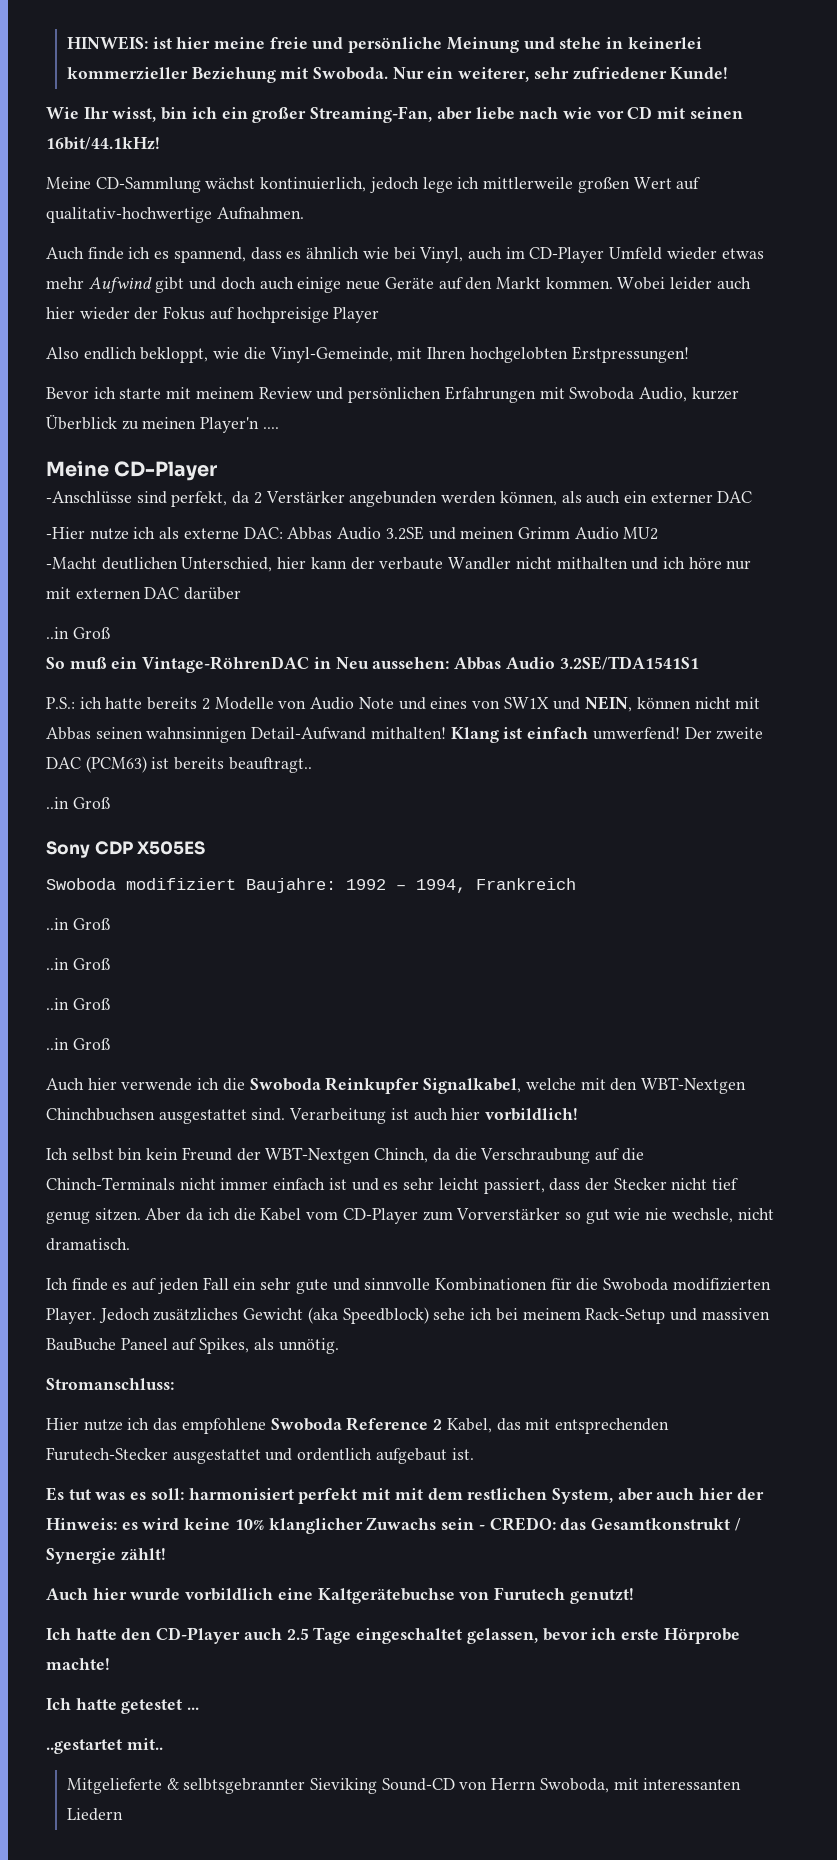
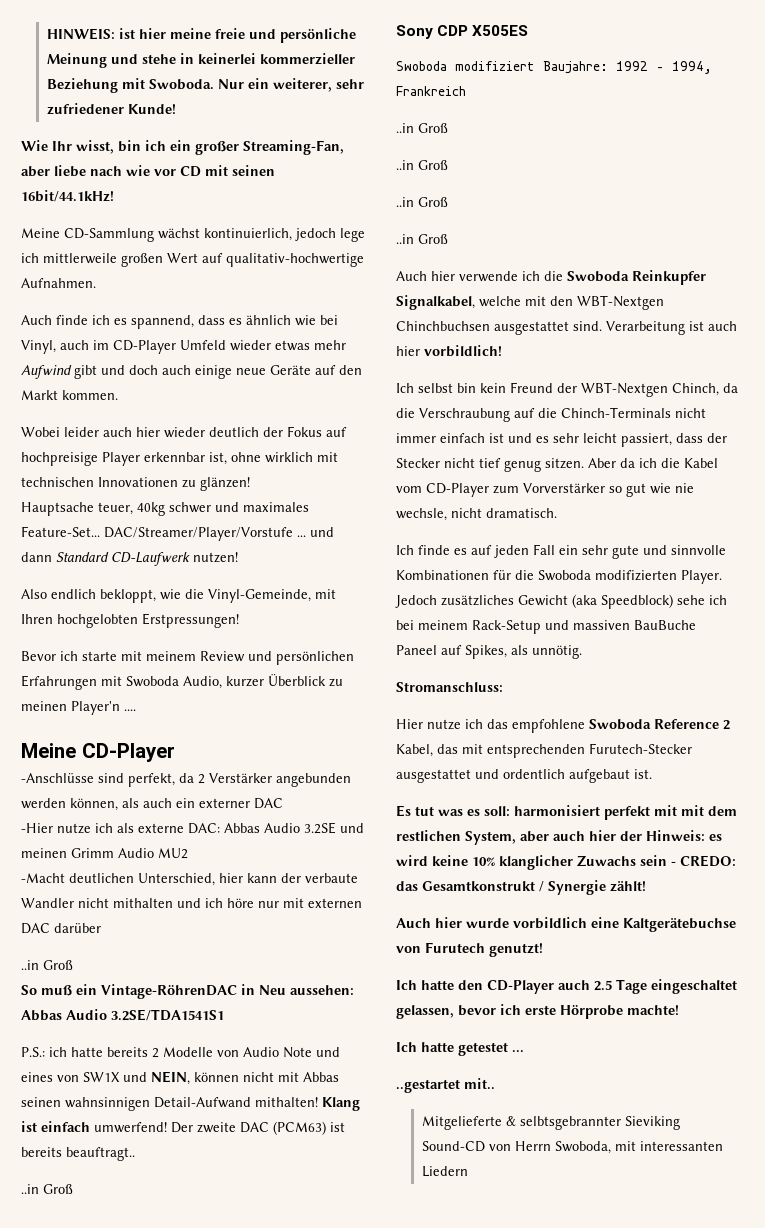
- Auch finde ich es spannend, dass es ähnlich wie bei Vinyl, auch im CD-Player Umfeld wieder etwas mehr Aufwind gibt und doch auch einige neue Geräte auf den Markt kommen. Wobei leider auch hier wieder der Fokus auf hochpreisige Player
+ Auch finde ich es spannend, dass es ähnlich wie bei Vinyl, auch im CD-Player Umfeld wieder etwas mehr Aufwind gibt und doch auch einige neue Geräte auf den Markt kommen.
+ Wobei leider auch hier wieder deutlich der Fokus auf hochpreisige Player erkennbar ist, ohne wirklich mit technischen Innovationen zu glänzen!
+ Hauptsache teuer, 40kg schwer und maximales Feature-Set... DAC/Streamer/Player/Vorstufe ... und dann Standard CD-Laufwerk nutzen!

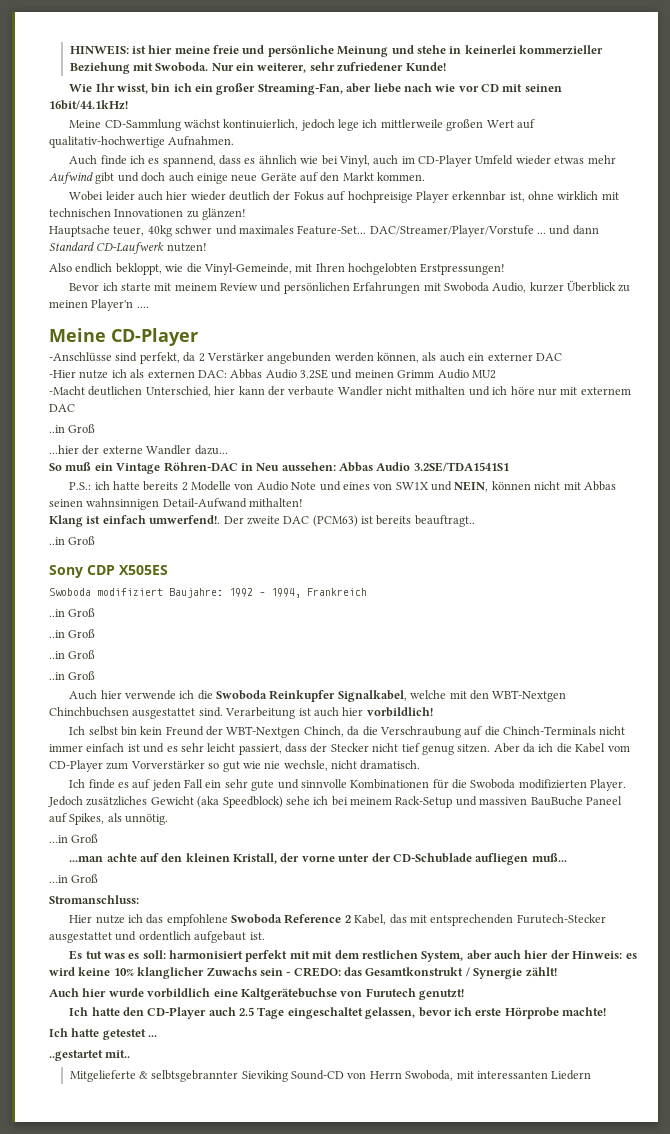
- -Hier nutze ich als externe DAC: Abbas Audio 3.2SE und meinen Grimm Audio MU2
+ -Hier nutze ich als externen DAC: Abbas Audio 3.2SE und meinen Grimm Audio MU2
- -Macht deutlichen Unterschied, hier kann der verbaute Wandler nicht mithalten und ich höre nur mit externen DAC darüber
+ -Macht deutlichen Unterschied, hier kann der verbaute Wandler nicht mithalten und ich höre nur mit externem DAC
  ..in Groß
+ ...hier der externe Wandler dazu...
- So muß ein Vintage-RöhrenDAC in Neu aussehen: Abbas Audio 3.2SE/TDA1541S1
+ So muß ein Vintage Röhren-DAC in Neu aussehen: Abbas Audio 3.2SE/TDA1541S1
- P.S.: ich hatte bereits 2 Modelle von Audio Note und eines von SW1X und NEIN, können nicht mit Abbas seinen wahnsinnigen Detail-Aufwand mithalten! Klang ist einfach umwerfend!
+ P.S.: ich hatte bereits 2 Modelle von Audio Note und eines von SW1X und NEIN, können nicht mit Abbas seinen wahnsinnigen Detail-Aufwand mithalten!
+ Klang ist einfach umwerfend!.
  Jedoch zusätzliches Gewicht (aka Speedblock) sehe ich bei meinem Rack-Setup und massiven BauBuche Paneel auf Spikes, als unnötig.
+ ...in Groß
+ ...man achte auf den kleinen Kristall, der vorne unter der CD-Schublade aufliegen muß...
+ ...in Groß

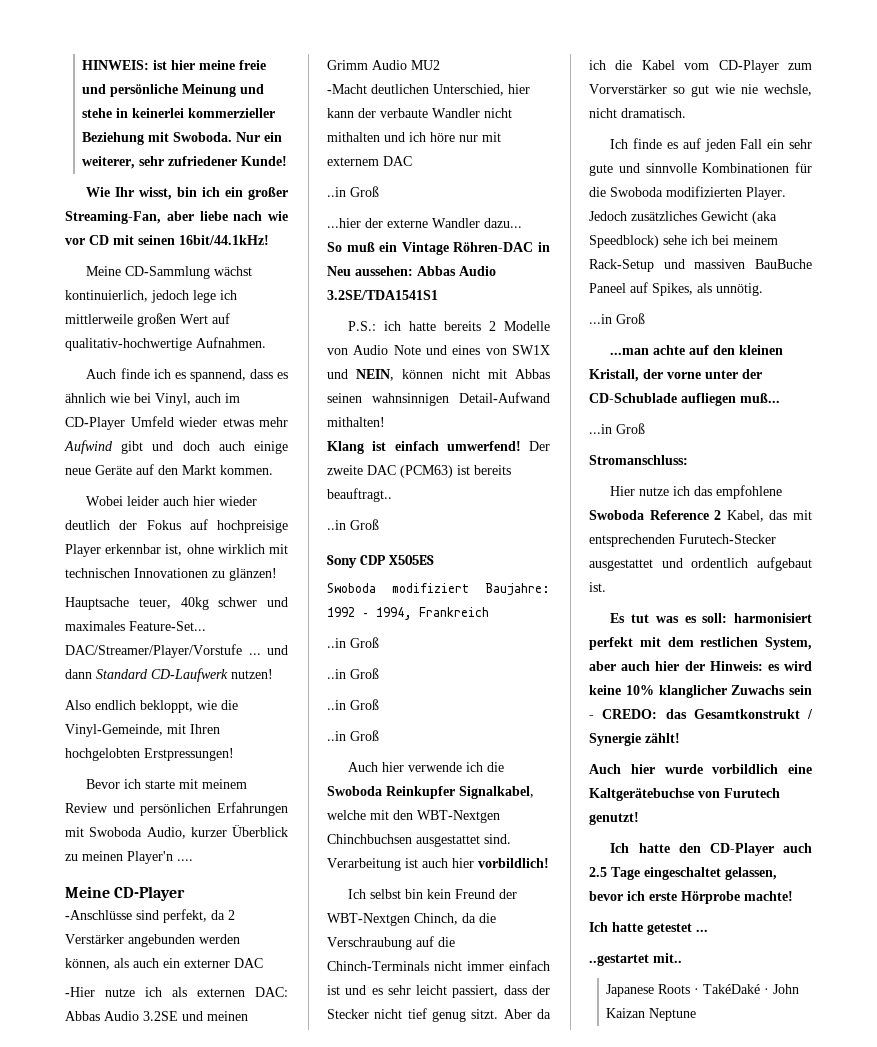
- Klang ist einfach umwerfend!.
+ Klang ist einfach umwerfend!
- Ich selbst bin kein Freund der WBT-Nextgen Chinch, da die Verschraubung auf die Chinch-Terminals nicht immer einfach ist und es sehr leicht passiert, dass der Stecker nicht tief genug sitzen.
+ Ich selbst bin kein Freund der WBT-Nextgen Chinch, da die Verschraubung auf die Chinch-Terminals nicht immer einfach ist und es sehr leicht passiert, dass der Stecker nicht tief genug sitzt.
- Es tut was es soll: harmonisiert perfekt mit mit dem restlichen System, aber auch hier der Hinweis: es wird keine 10% klanglicher Zuwachs sein - CREDO: das Gesamtkonstrukt / Synergie zählt!
+ Es tut was es soll: harmonisiert perfekt mit dem restlichen System, aber auch hier der Hinweis: es wird keine 10% klanglicher Zuwachs sein - CREDO: das Gesamtkonstrukt / Synergie zählt!
- Mitgelieferte & selbtsgebrannter Sieviking Sound-CD von Herrn Swoboda, mit interessanten Liedern
+ Japanese Roots · TakéDaké · John Kaizan Neptune

